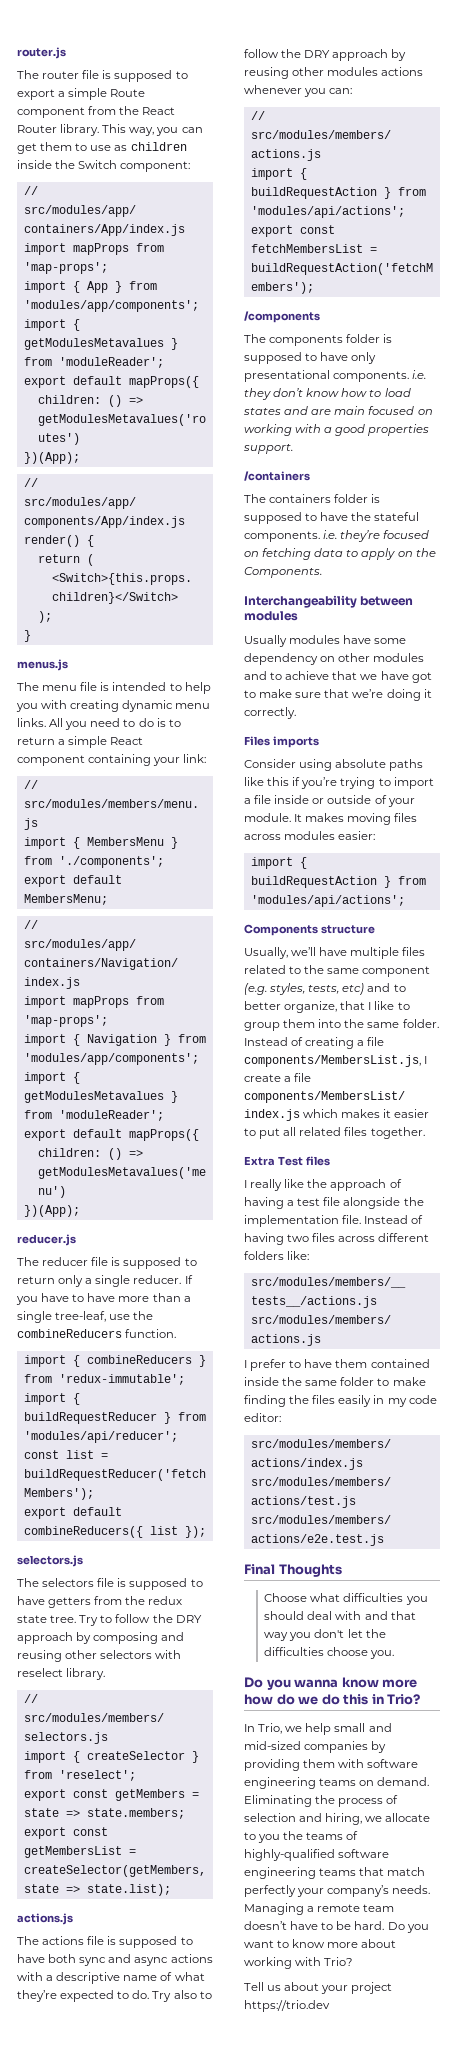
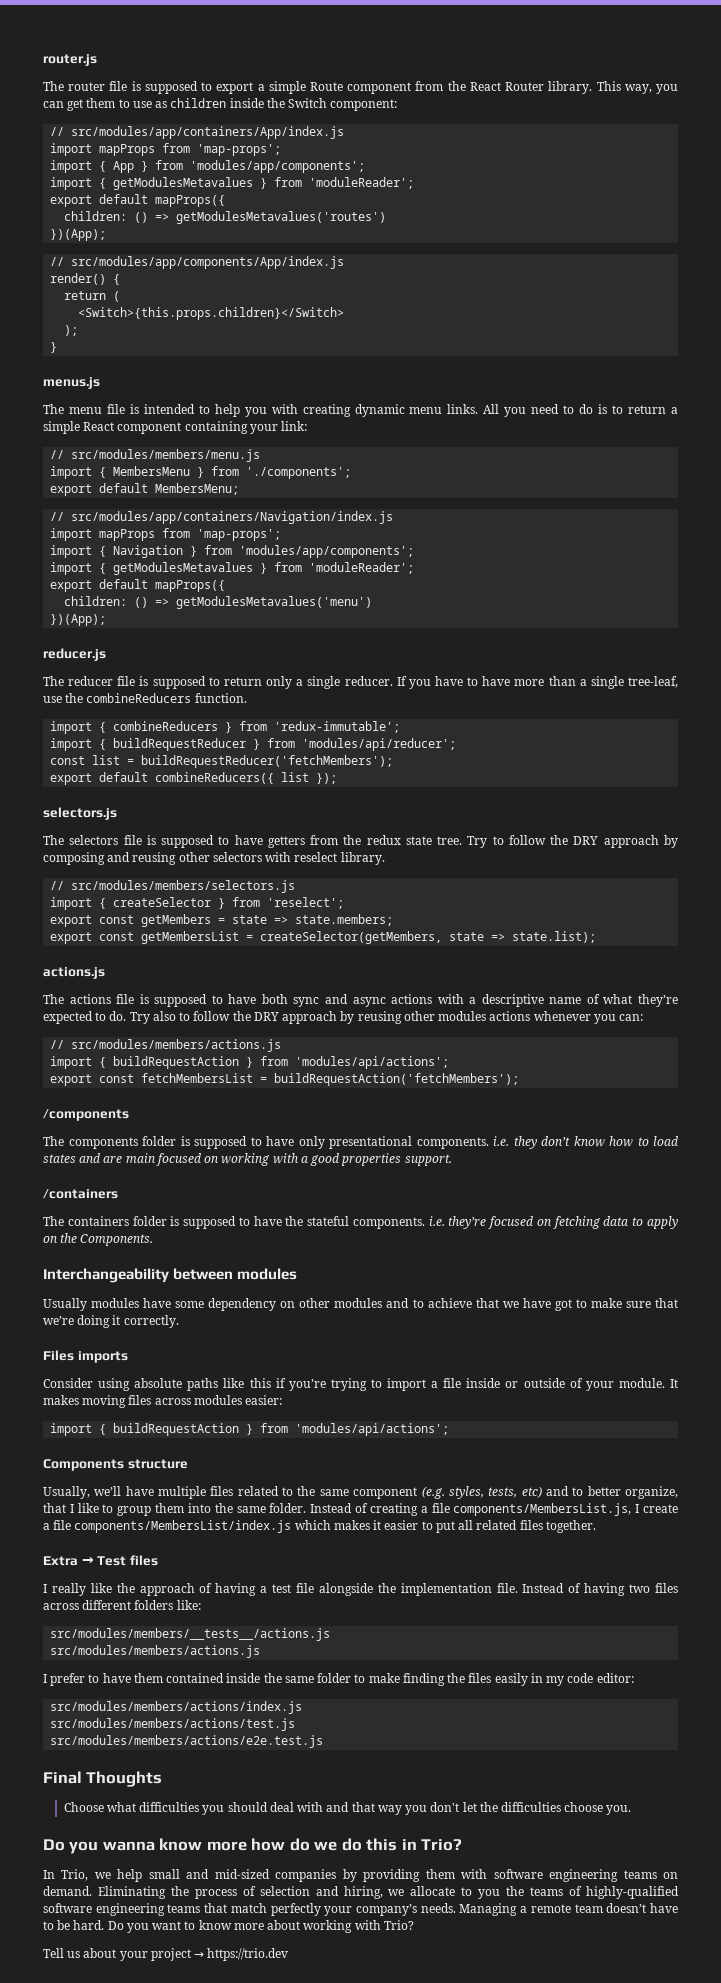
- Extra Test files
+ Extra → Test files
- Tell us about your project https://trio.dev
+ Tell us about your project → https://trio.dev

